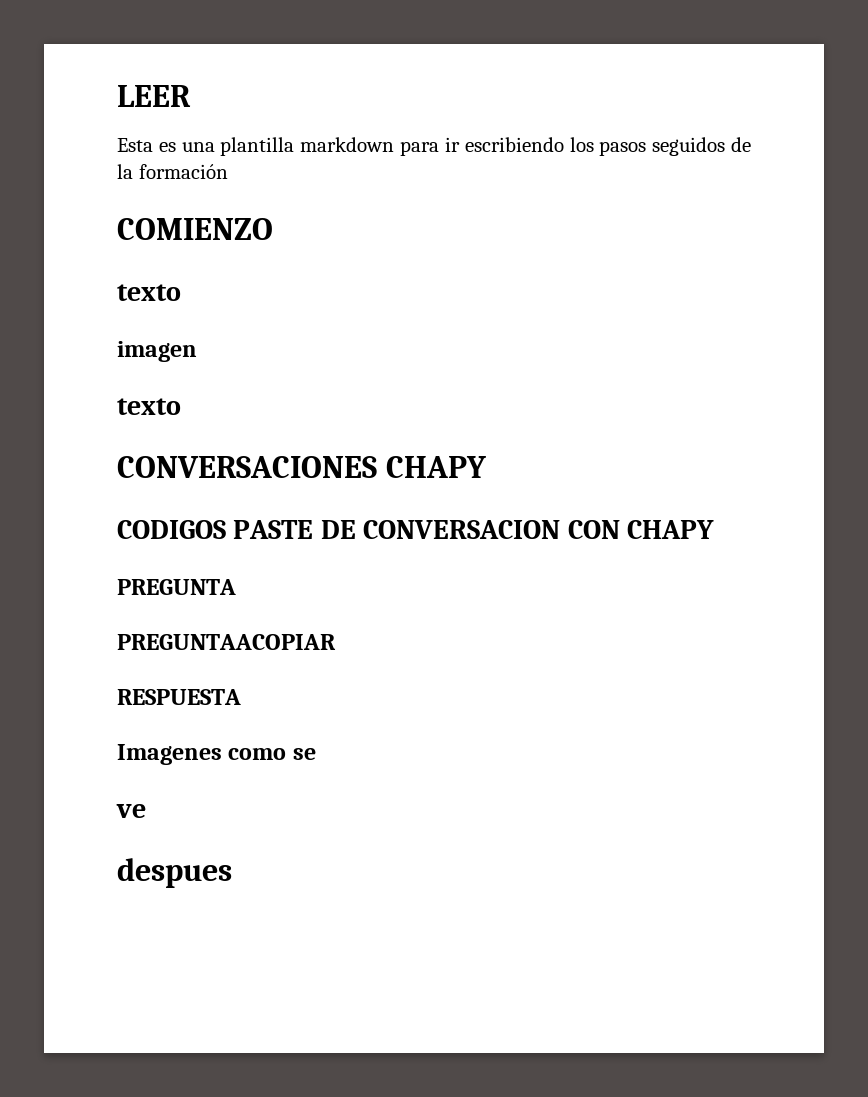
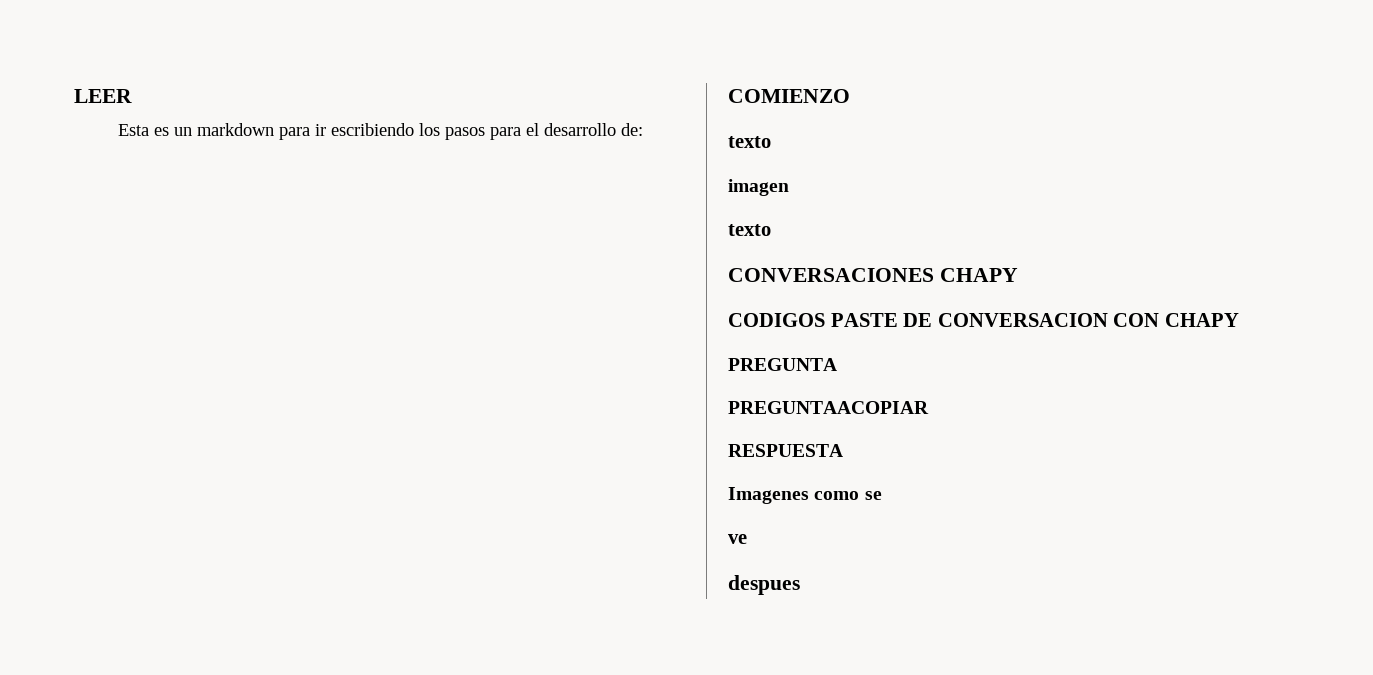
- Esta es una plantilla markdown para ir escribiendo los pasos seguidos de la formación
+ Esta es un markdown para ir escribiendo los pasos para el desarrollo de:

